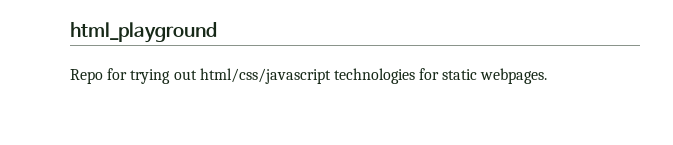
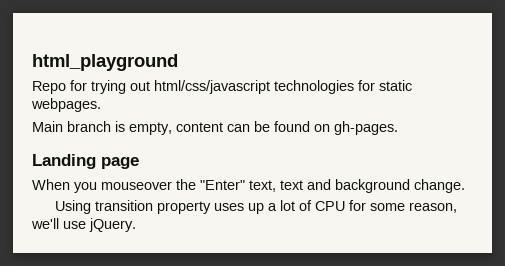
+ Main branch is empty, content can be found on gh-pages.
+ Landing page
+ When you mouseover the "Enter" text, text and background change.
+ Using transition property uses up a lot of CPU for some reason, we'll use jQuery.

